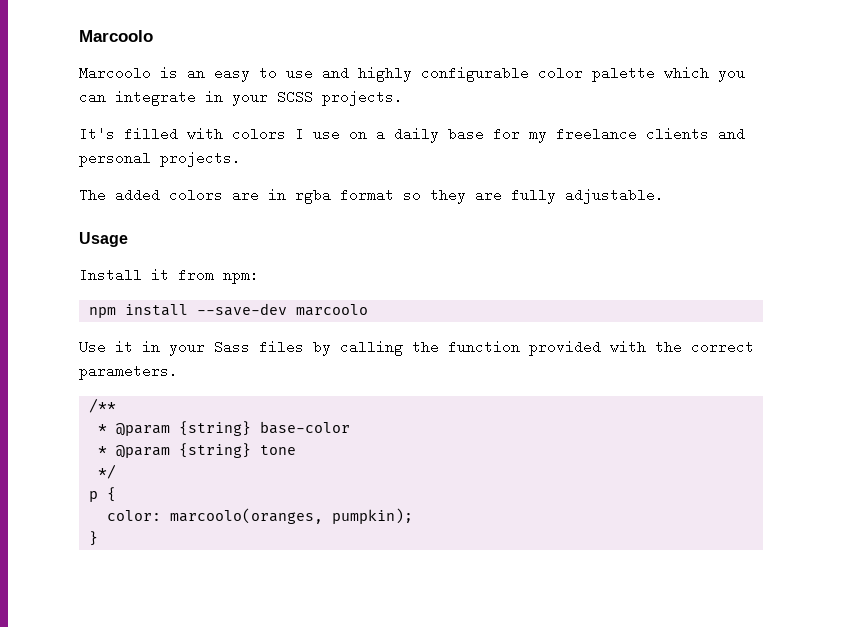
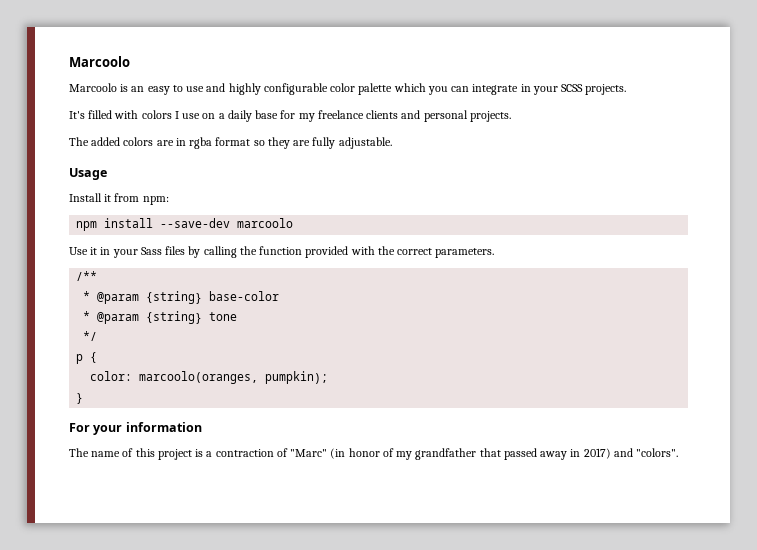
+ For your information
+ The name of this project is a contraction of "Marc" (in honor of my grandfather that passed away in 2017) and "colors".

